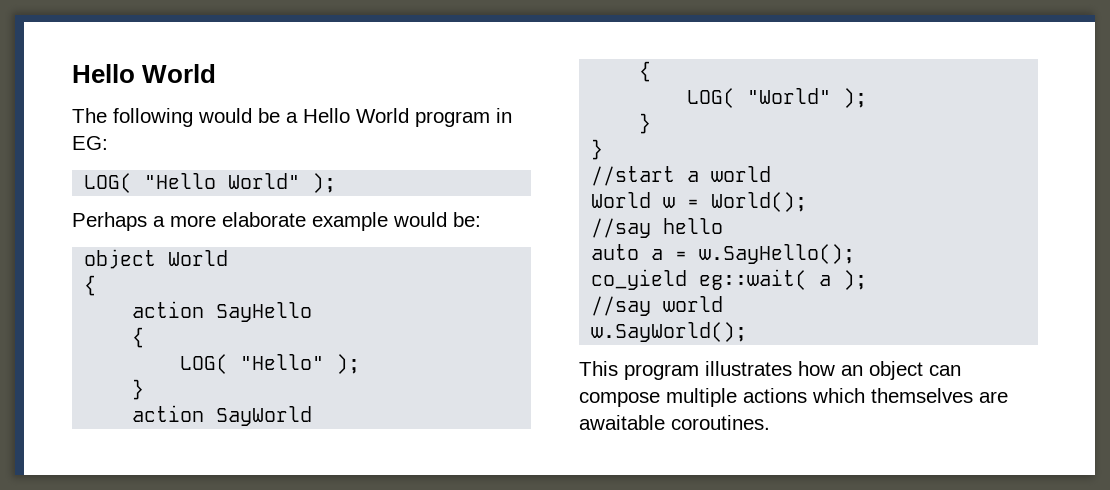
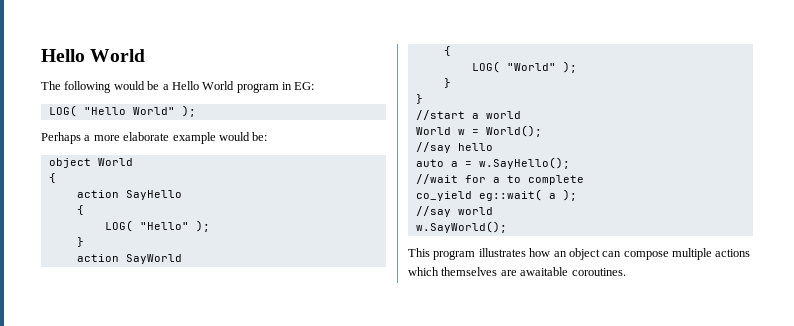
+ //wait for a to complete

